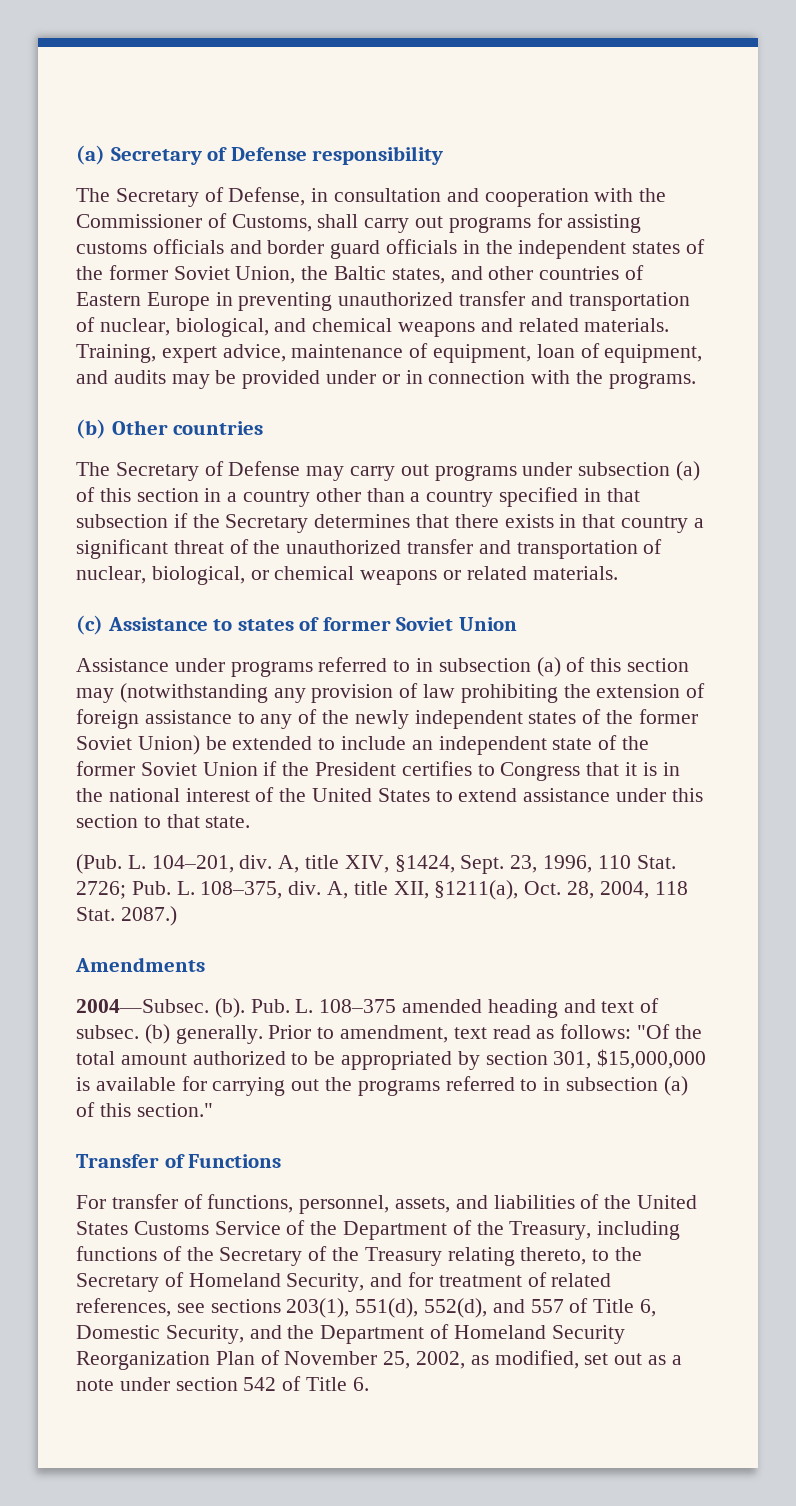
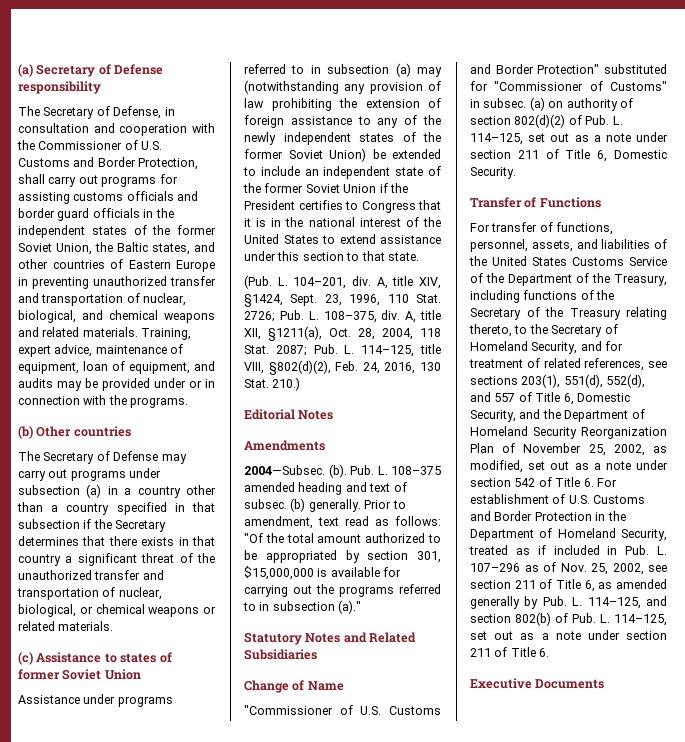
- The Secretary of Defense, in consultation and cooperation with the Commissioner of Customs, shall carry out programs for assisting customs officials and border guard officials in the independent states of the former Soviet Union, the Baltic states, and other countries of Eastern Europe in preventing unauthorized transfer and transportation of nuclear, biological, and chemical weapons and related materials.
+ The Secretary of Defense, in consultation and cooperation with the Commissioner of U.S. Customs and Border Protection, shall carry out programs for assisting customs officials and border guard officials in the independent states of the former Soviet Union, the Baltic states, and other countries of Eastern Europe in preventing unauthorized transfer and transportation of nuclear, biological, and chemical weapons and related materials.
- The Secretary of Defense may carry out programs under subsection (a) of this section in a country other than a country specified in that subsection if the Secretary determines that there exists in that country a significant threat of the unauthorized transfer and transportation of nuclear, biological, or chemical weapons or related materials.
+ The Secretary of Defense may carry out programs under subsection (a) in a country other than a country specified in that subsection if the Secretary determines that there exists in that country a significant threat of the unauthorized transfer and transportation of nuclear, biological, or chemical weapons or related materials.
- Assistance under programs referred to in subsection (a) of this section may (notwithstanding any provision of law prohibiting the extension of foreign assistance to any of the newly independent states of the former Soviet Union) be extended to include an independent state of the former Soviet Union if the President certifies to Congress that it is in the national interest of the United States to extend assistance under this section to that state.
+ Assistance under programs referred to in subsection (a) may (notwithstanding any provision of law prohibiting the extension of foreign assistance to any of the newly independent states of the former Soviet Union) be extended to include an independent state of the former Soviet Union if the President certifies to Congress that it is in the national interest of the United States to extend assistance under this section to that state.
- 2087.)
+ 2087; Pub. L. 114–125, title VIII, §802(d)(2), Feb. 24, 2016, 130 Stat. 210.)
+ Editorial Notes
- Prior to amendment, text read as follows: "Of the total amount authorized to be appropriated by section 301, $15,000,000 is available for carrying out the programs referred to in subsection (a) of this section."
+ Prior to amendment, text read as follows: "Of the total amount authorized to be appropriated by section 301, $15,000,000 is available for carrying out the programs referred to in subsection (a)."
+ Statutory Notes and Related Subsidiaries
+ Change of Name
+ "Commissioner of U.S. Customs and Border Protection" substituted for "Commissioner of Customs" in subsec. (a) on authority of section 802(d)(2) of Pub. L. 114–125, set out as a note under section 211 of Title 6, Domestic Security.
- For transfer of functions, personnel, assets, and liabilities of the United States Customs Service of the Department of the Treasury, including functions of the Secretary of the Treasury relating thereto, to the Secretary of Homeland Security, and for treatment of related references, see sections 203(1), 551(d), 552(d), and 557 of Title 6, Domestic Security, and the Department of Homeland Security Reorganization Plan of November 25, 2002, as modified, set out as a note under section 542 of Title 6.
+ For transfer of functions, personnel, assets, and liabilities of the United States Customs Service of the Department of the Treasury, including functions of the Secretary of the Treasury relating thereto, to the Secretary of Homeland Security, and for treatment of related references, see sections 203(1), 551(d), 552(d), and 557 of Title 6, Domestic Security, and the Department of Homeland Security Reorganization Plan of November 25, 2002, as modified, set out as a note under section 542 of Title 6. For establishment of U.S. Customs and Border Protection in the Department of Homeland Security, treated as if included in Pub. L. 107–296 as of Nov. 25, 2002, see section 211 of Title 6, as amended generally by Pub. L. 114–125, and section 802(b) of Pub. L. 114–125, set out as a note under section 211 of Title 6.
+ Executive Documents

